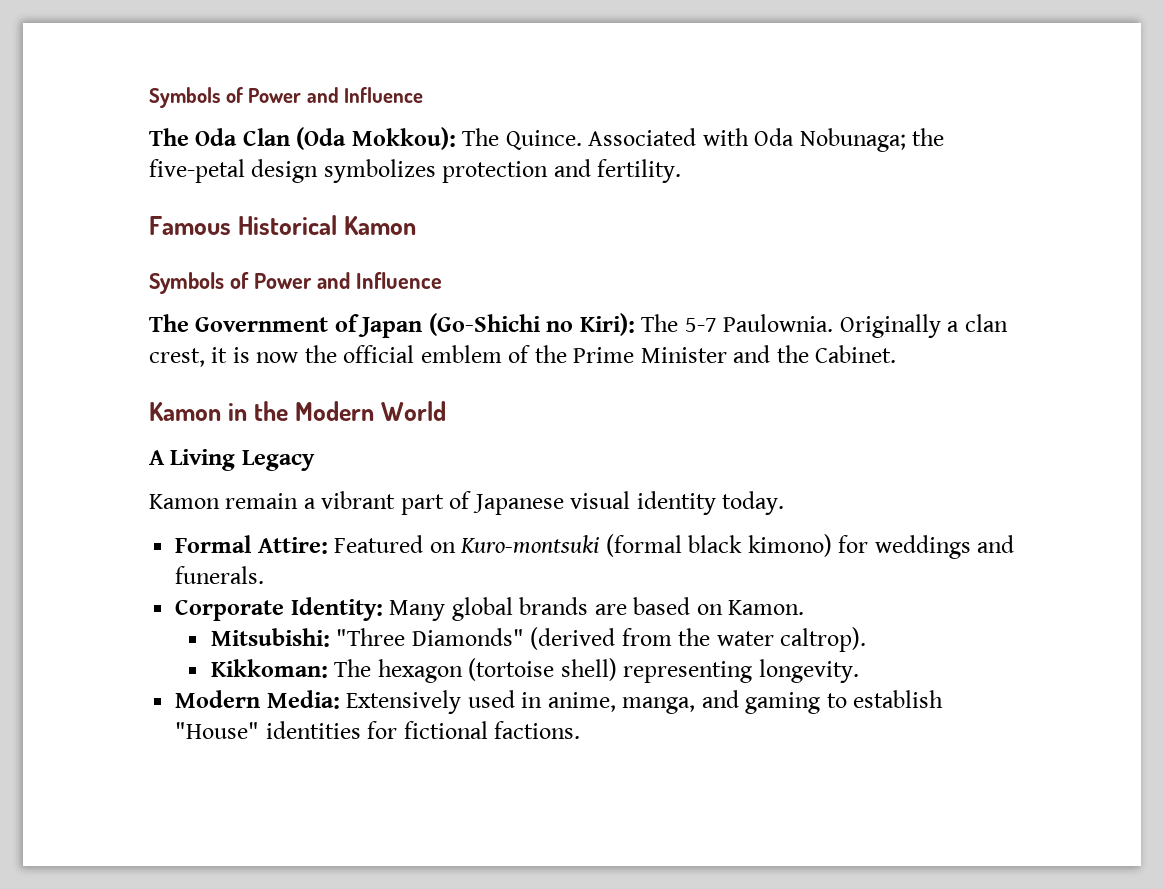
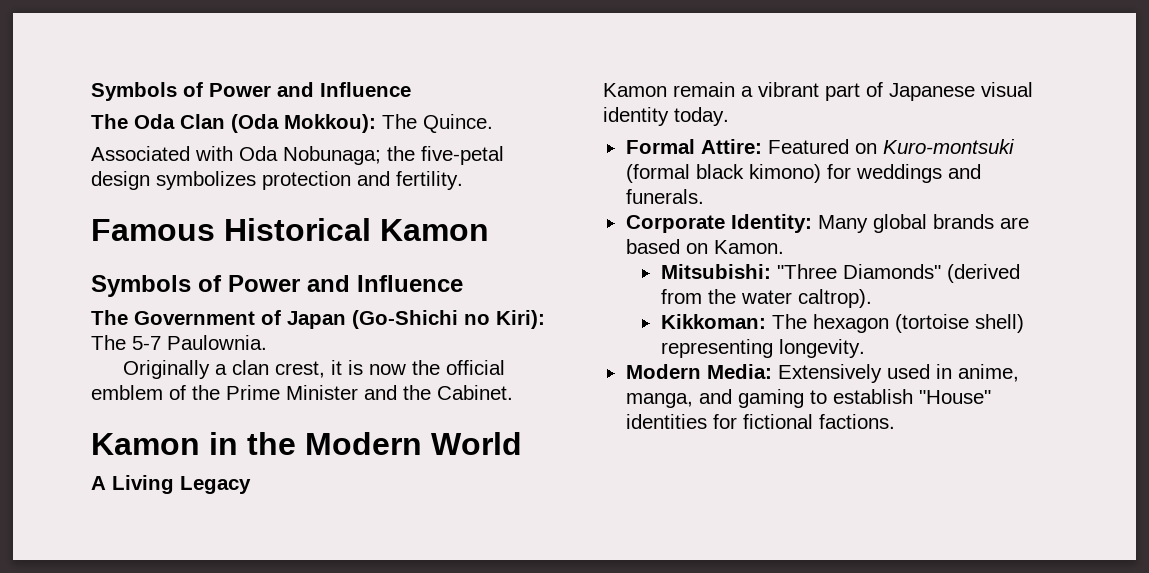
- The Oda Clan (Oda Mokkou): The Quince. Associated with Oda Nobunaga; the five-petal design symbolizes protection and fertility.
+ The Oda Clan (Oda Mokkou): The Quince.
+ Associated with Oda Nobunaga; the five-petal design symbolizes protection and fertility.
- The Government of Japan (Go-Shichi no Kiri): The 5-7 Paulownia. Originally a clan crest, it is now the official emblem of the Prime Minister and the Cabinet.
+ The Government of Japan (Go-Shichi no Kiri): The 5-7 Paulownia.
+ Originally a clan crest, it is now the official emblem of the Prime Minister and the Cabinet.

